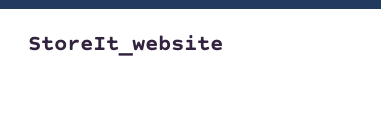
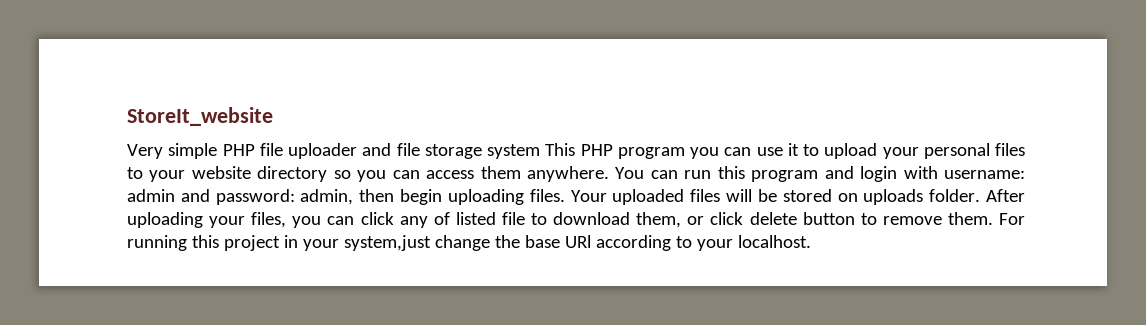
+ Very simple PHP file uploader and file storage system This PHP program you can use it to upload your personal files to your website directory so you can access them anywhere. You can run this program and login with username: admin and password: admin, then begin uploading files. Your uploaded files will be stored on uploads folder. After uploading your files, you can click any of listed file to download them, or click delete button to remove them. For running this project in your system,just change the base URl according to your localhost.

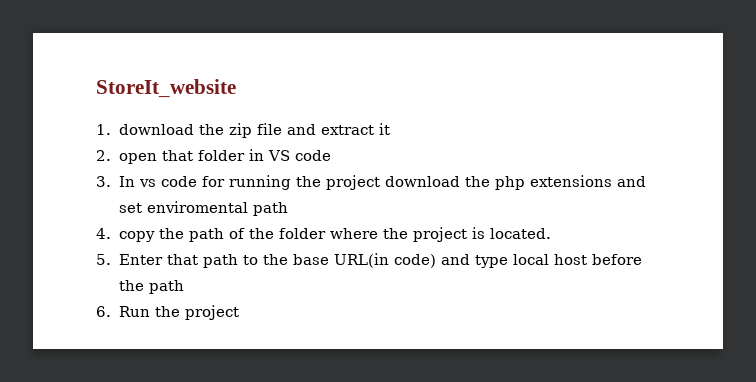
- Very simple PHP file uploader and file storage system This PHP program you can use it to upload your personal files to your website directory so you can access them anywhere. You can run this program and login with username: admin and password: admin, then begin uploading files. Your uploaded files will be stored on uploads folder. After uploading your files, you can click any of listed file to download them, or click delete button to remove them. For running this project in your system,just change the base URl according to your localhost.
+ 1. download the zip file and extract it
+ 2. open that folder in VS code
+ 3. In vs code for running the project download the php extensions and set enviromental path
+ 4. copy the path of the folder where the project is located.
+ 5. Enter that path to the base URL(in code) and type local host before the path
+ 6. Run the project

